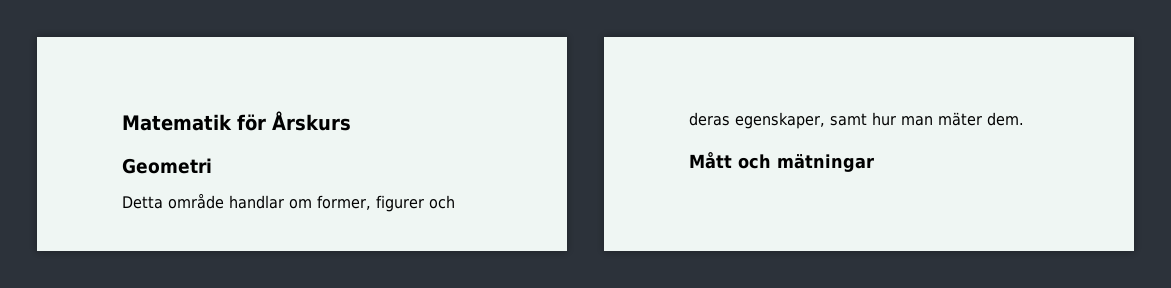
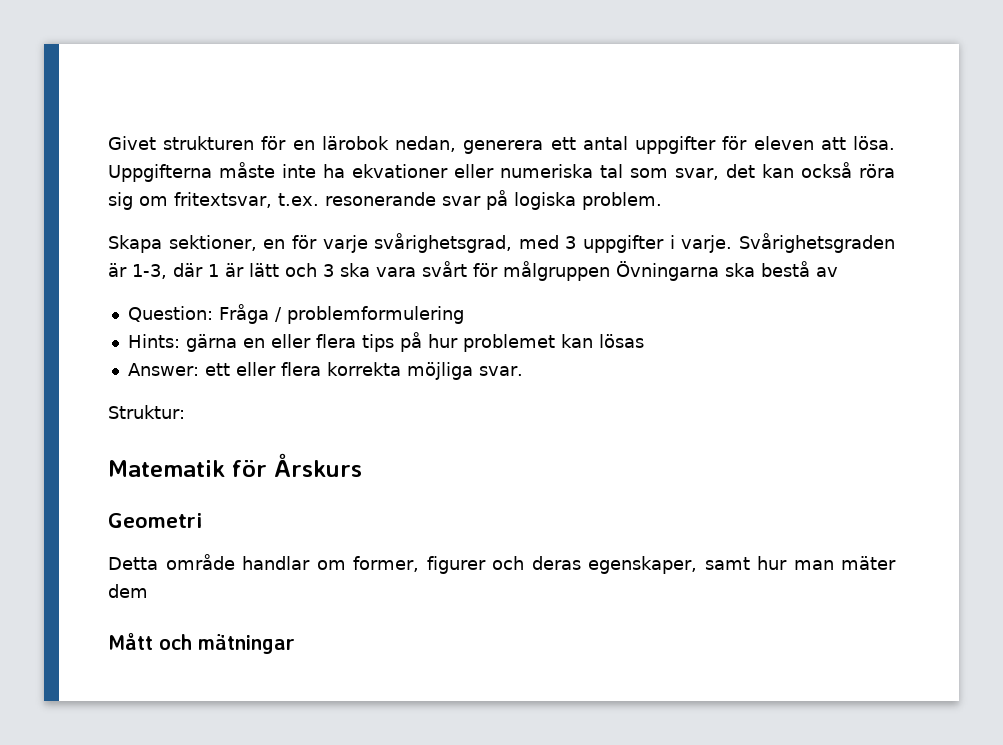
+ Givet strukturen för en lärobok nedan, generera ett antal uppgifter för eleven att lösa. Uppgifterna måste inte ha ekvationer eller numeriska tal som svar, det kan också röra sig om fritextsvar, t.ex. resonerande svar på logiska problem.
+ Skapa sektioner, en för varje svårighetsgrad, med 3 uppgifter i varje. Svårighetsgraden är 1-3, där 1 är lätt och 3 ska vara svårt för målgruppen Övningarna ska bestå av
+ Question: Fråga / problemformulering
+ Hints: gärna en eller flera tips på hur problemet kan lösas
+ Answer: ett eller flera korrekta möjliga svar.
+ Struktur:
- Detta område handlar om former, figurer och deras egenskaper, samt hur man mäter dem.
+ Detta område handlar om former, figurer och deras egenskaper, samt hur man mäter dem

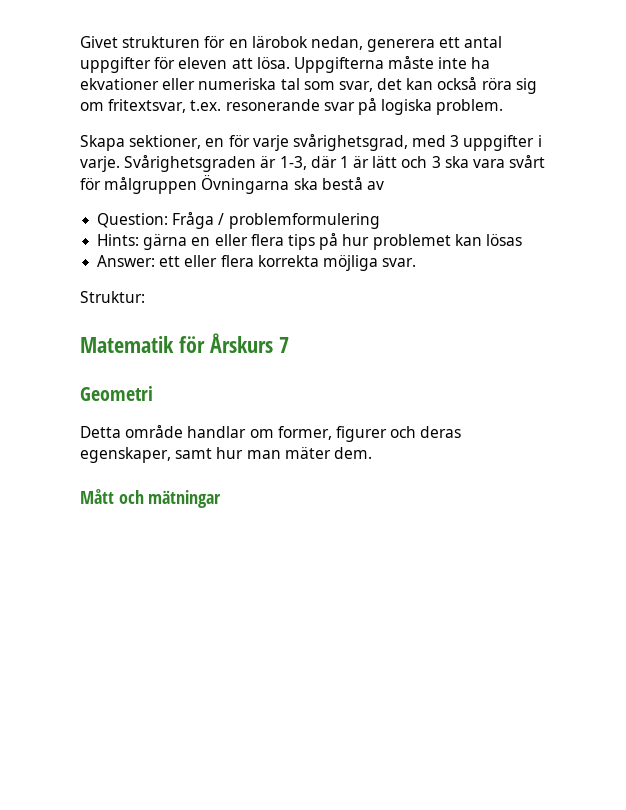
- Matematik för Årskurs
+ Matematik för Årskurs 7
- Detta område handlar om former, figurer och deras egenskaper, samt hur man mäter dem
+ Detta område handlar om former, figurer och deras egenskaper, samt hur man mäter dem.

